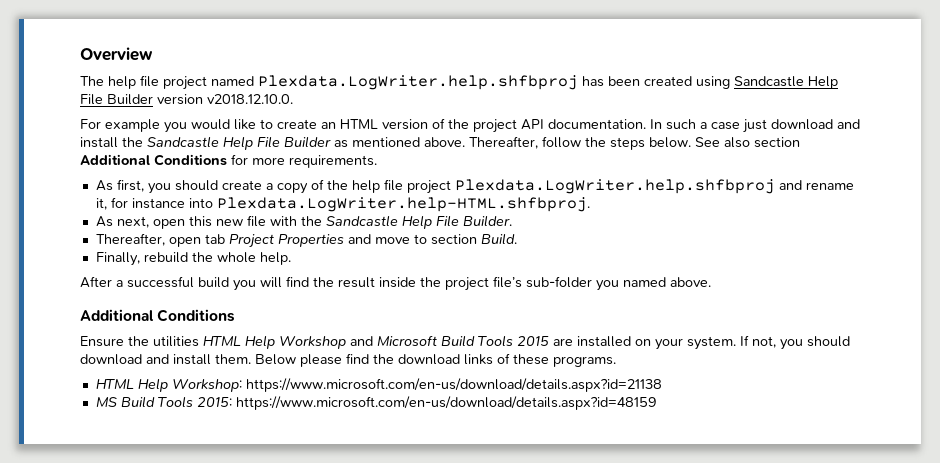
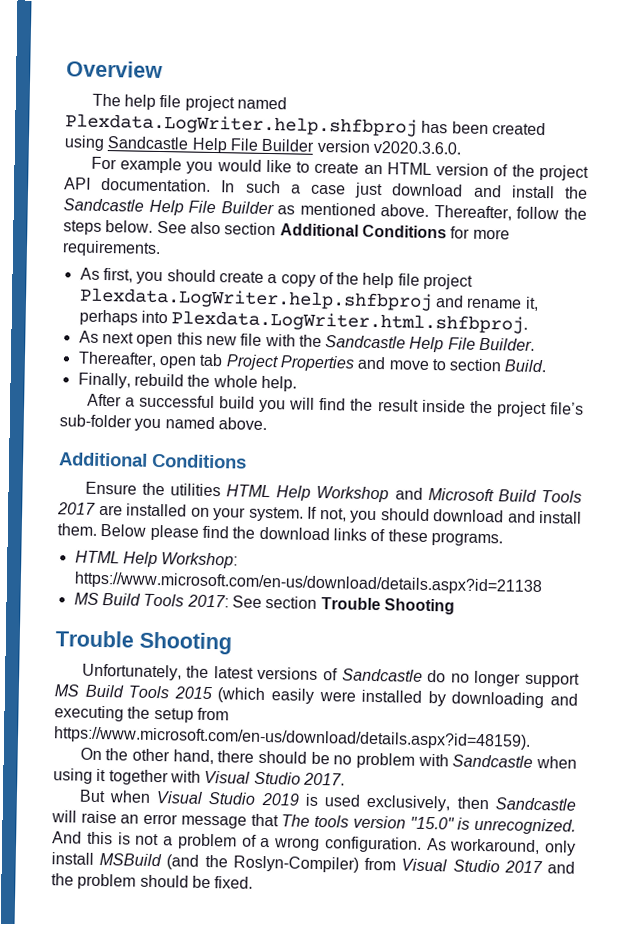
- The help file project named Plexdata.LogWriter.help.shfbproj has been created using Sandcastle Help File Builder version v2018.12.10.0.
+ The help file project named Plexdata.LogWriter.help.shfbproj has been created using Sandcastle Help File Builder version v2020.3.6.0.
- As first, you should create a copy of the help file project Plexdata.LogWriter.help.shfbproj and rename it, for instance into Plexdata.LogWriter.help-HTML.shfbproj.
- As next, open this new file with the Sandcastle Help File Builder.
+ As first, you should create a copy of the help file project Plexdata.LogWriter.help.shfbproj and rename it, perhaps into Plexdata.LogWriter.html.shfbproj.
+ As next open this new file with the Sandcastle Help File Builder.
- Ensure the utilities HTML Help Workshop and Microsoft Build Tools 2015 are installed on your system.
+ Ensure the utilities HTML Help Workshop and Microsoft Build Tools 2017 are installed on your system.
- MS Build Tools 2015: https://www.microsoft.com/en-us/download/details.aspx?id=48159
+ MS Build Tools 2017: See section Trouble Shooting
+ Trouble Shooting
+ Unfortunately, the latest versions of Sandcastle do no longer support MS Build Tools 2015 (which easily were installed by downloading and executing the setup from https://www.microsoft.com/en-us/download/details.aspx?id=48159).
+ On the other hand, there should be no problem with Sandcastle when using it together with Visual Studio 2017.
+ But when Visual Studio 2019 is used exclusively, then Sandcastle will raise an error message that The tools version "15.0" is unrecognized. And this is not a problem of a wrong configuration. As workaround, only install MSBuild (and the Roslyn-Compiler) from Visual Studio 2017 and the problem should be fixed.

